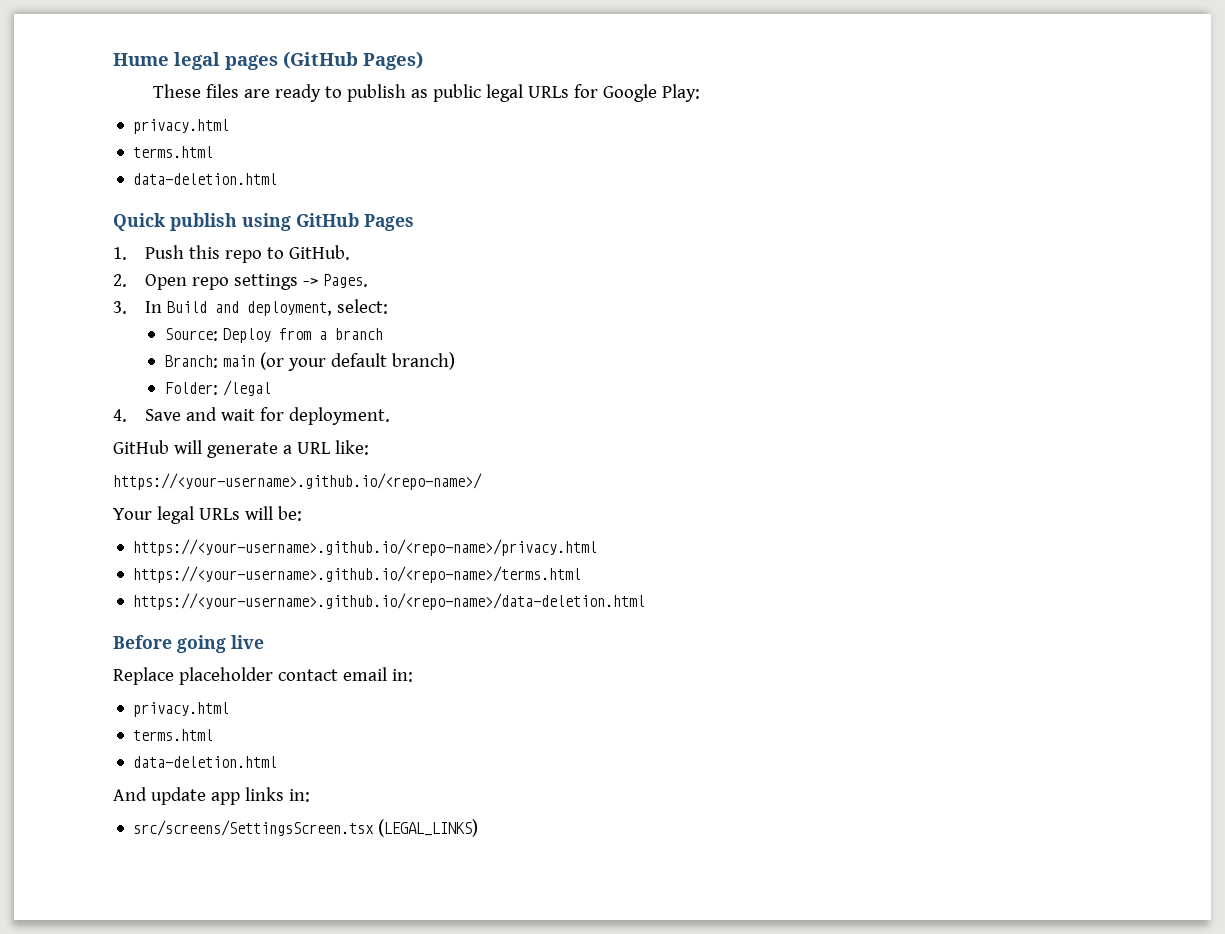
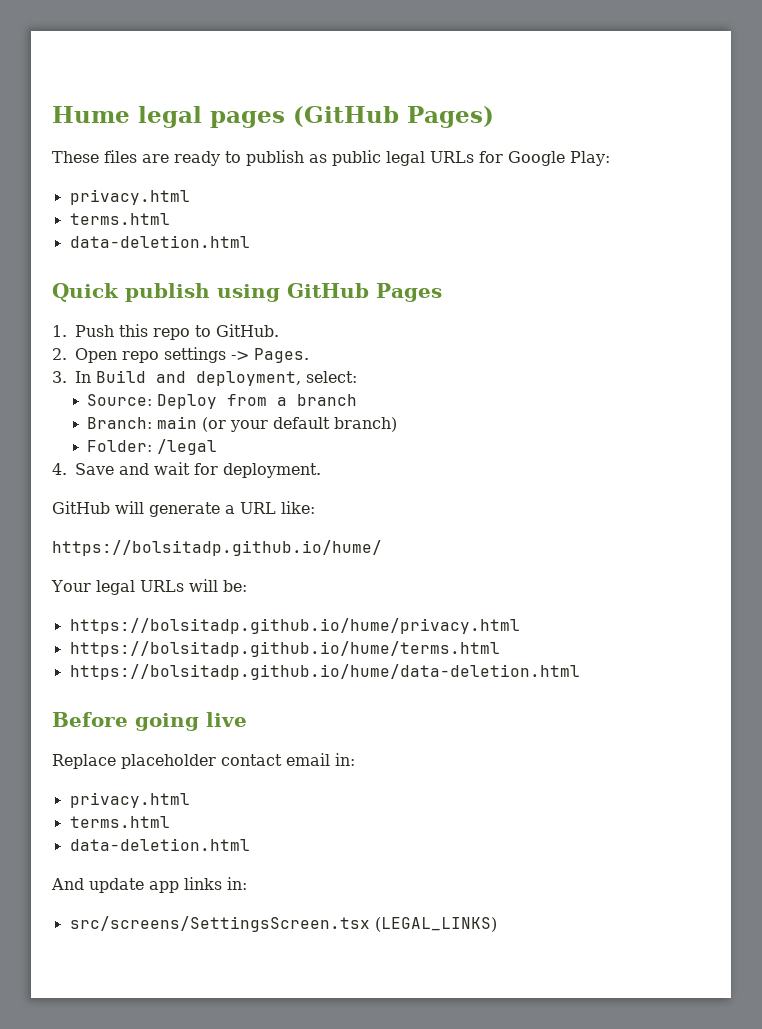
- https://<your-username>.github.io/<repo-name>/
+ https://bolsitadp.github.io/hume/
- https://<your-username>.github.io/<repo-name>/privacy.html
- https://<your-username>.github.io/<repo-name>/terms.html
- https://<your-username>.github.io/<repo-name>/data-deletion.html
+ https://bolsitadp.github.io/hume/privacy.html
+ https://bolsitadp.github.io/hume/terms.html
+ https://bolsitadp.github.io/hume/data-deletion.html

